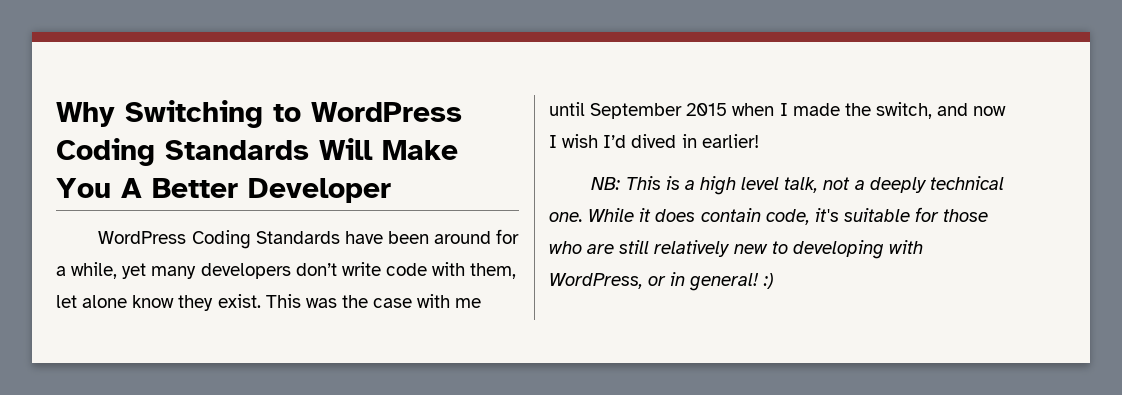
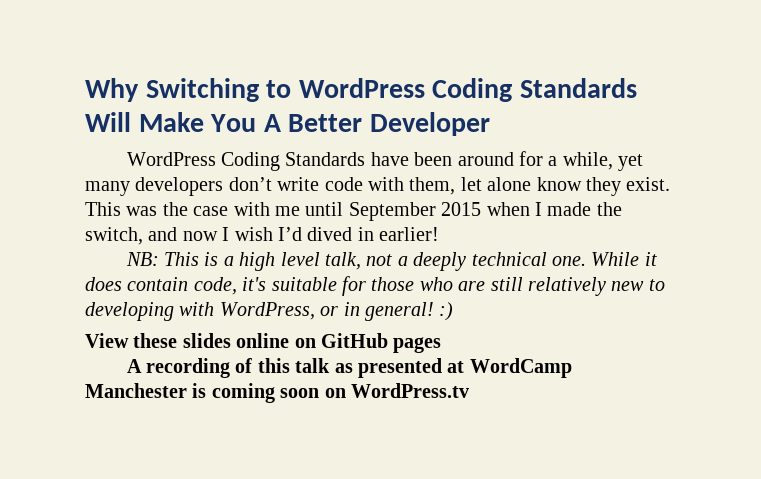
+ View these slides online on GitHub pages
+ A recording of this talk as presented at WordCamp Manchester is coming soon on WordPress.tv

